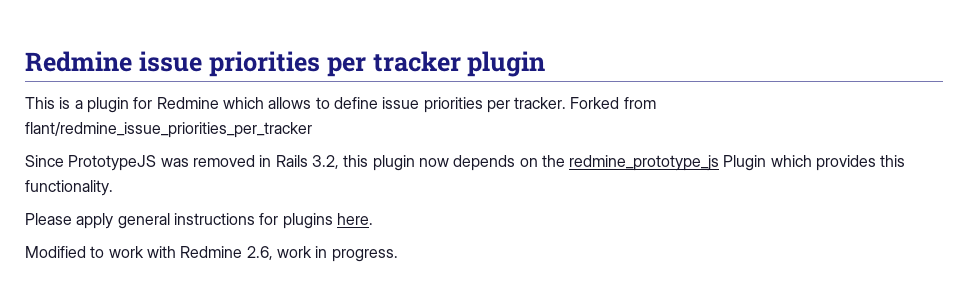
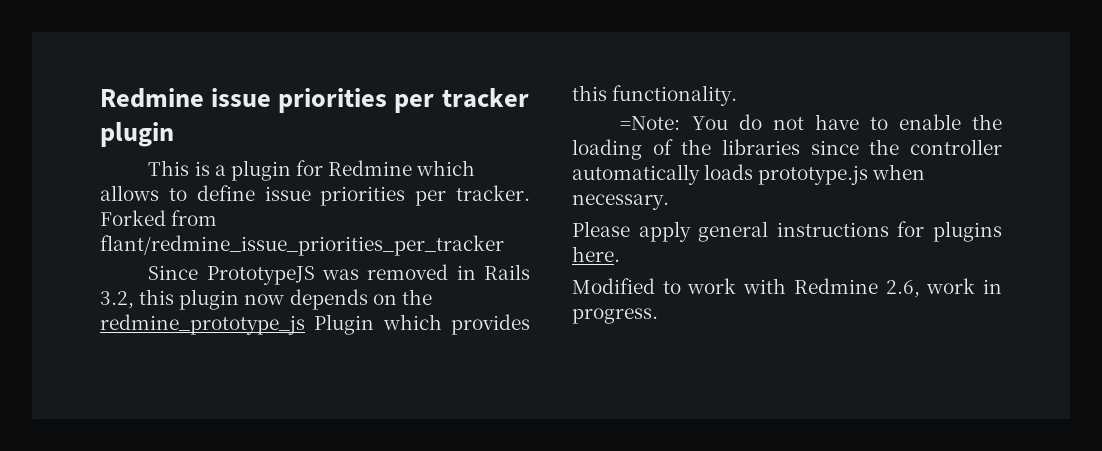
+ =Note: You do not have to enable the loading of the libraries since the controller automatically loads prototype.js when necessary.

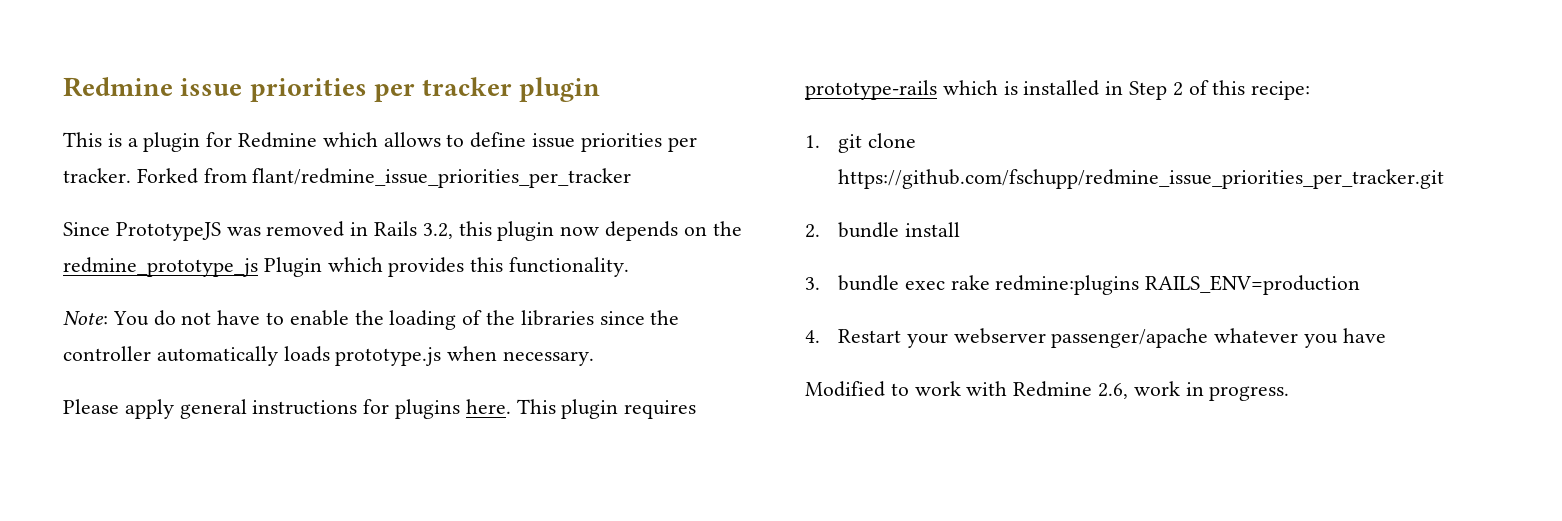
- =Note: You do not have to enable the loading of the libraries since the controller automatically loads prototype.js when necessary.
+ Note: You do not have to enable the loading of the libraries since the controller automatically loads prototype.js when necessary.
+ This plugin requires prototype-rails which is installed in Step 2 of this recipe:
+ 1. git clone https://github.com/fschupp/redmine_issue_priorities_per_tracker.git
+ 2. bundle install
+ 3. bundle exec rake redmine:plugins RAILS_ENV=production
+ 4. Restart your webserver passenger/apache whatever you have

